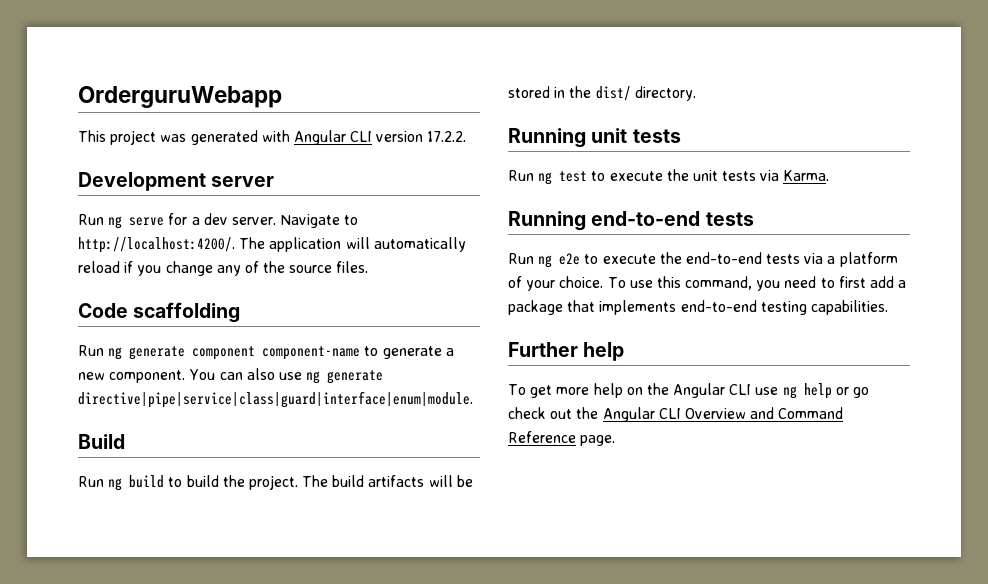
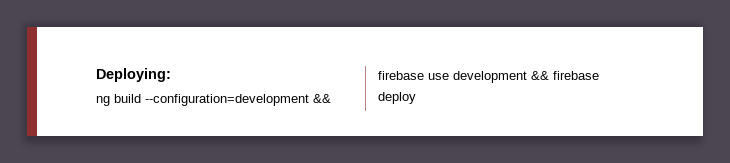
- OrderguruWebapp
- This project was generated with Angular CLI version 17.2.2.
- Development server
- Run ng serve for a dev server. Navigate to http://localhost:4200/. The application will automatically reload if you change any of the source files.
- Code scaffolding
- Run ng generate component component-name to generate a new component. You can also use ng generate directive|pipe|service|class|guard|interface|enum|module.
- Build
- Run ng build to build the project. The build artifacts will be stored in the dist/ directory.
- Running unit tests
- Run ng test to execute the unit tests via Karma.
- Running end-to-end tests
- Run ng e2e to execute the end-to-end tests via a platform of your choice. To use this command, you need to first add a package that implements end-to-end testing capabilities.
- Further help
- To get more help on the Angular CLI use ng help or go check out the Angular CLI Overview and Command Reference page.
+ Deploying:
+ ng build --configuration=development && firebase use development && firebase deploy

